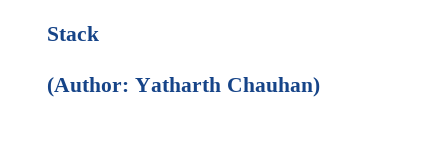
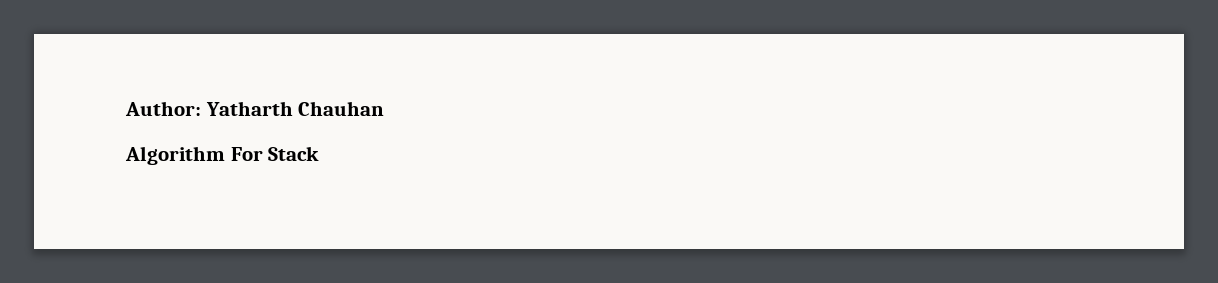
- Stack
- (Author: Yatharth Chauhan)
+ Author: Yatharth Chauhan
+ Algorithm For Stack

